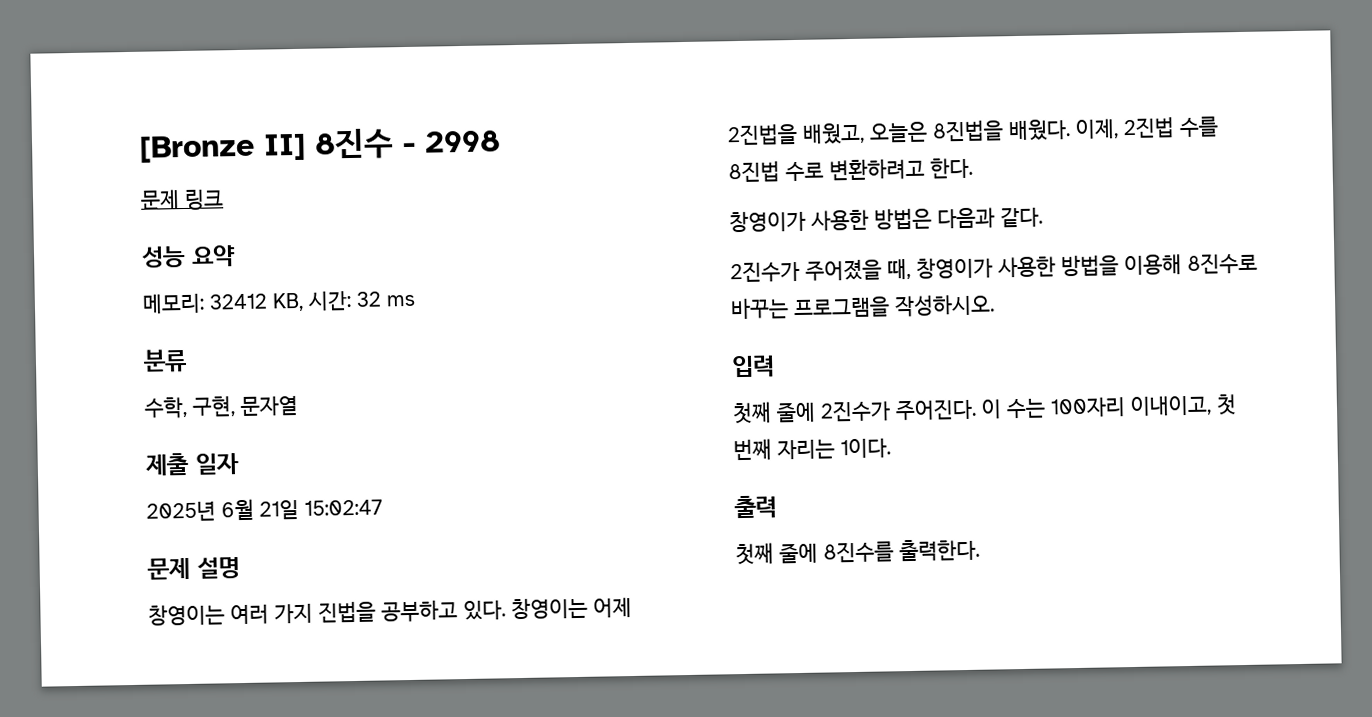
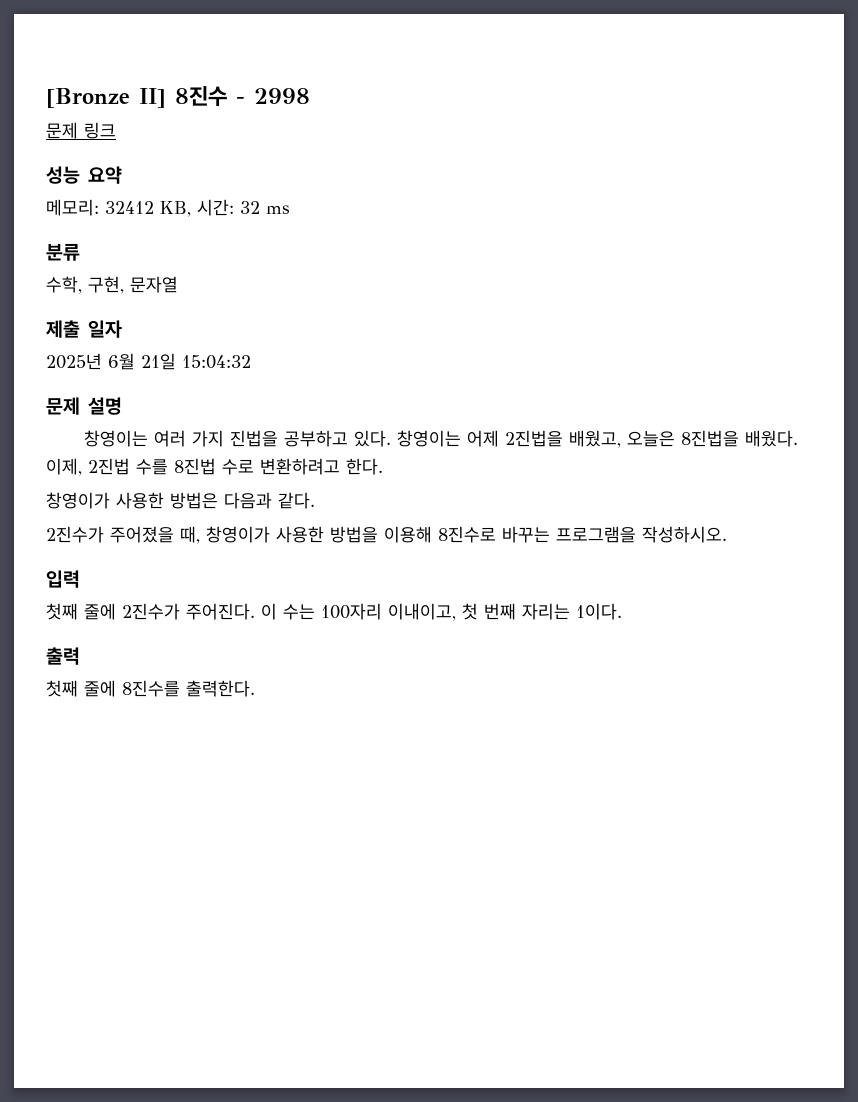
- 2025년 6월 21일 15:02:47
+ 2025년 6월 21일 15:04:32

